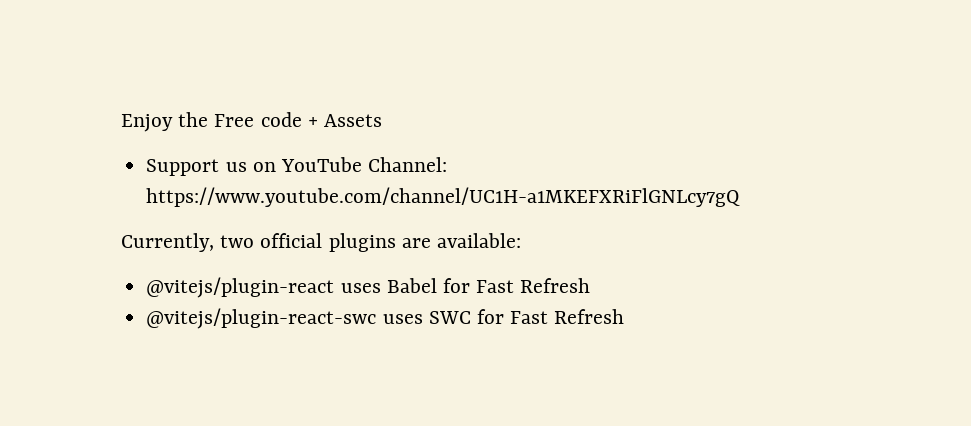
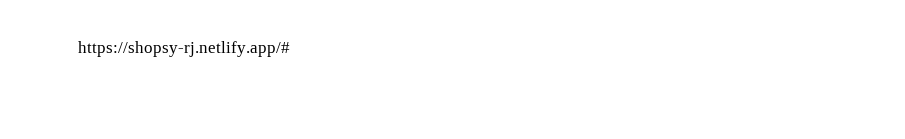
- Enjoy the Free code + Assets
- Support us on YouTube Channel: https://www.youtube.com/channel/UC1H-a1MKEFXRiFlGNLcy7gQ
- Currently, two official plugins are available:
- @vitejs/plugin-react uses Babel for Fast Refresh
- @vitejs/plugin-react-swc uses SWC for Fast Refresh
+ https://shopsy-rj.netlify.app/#

